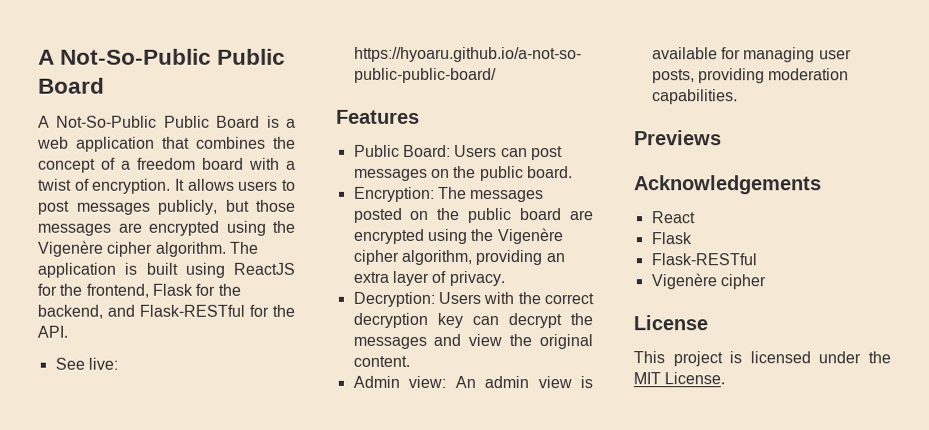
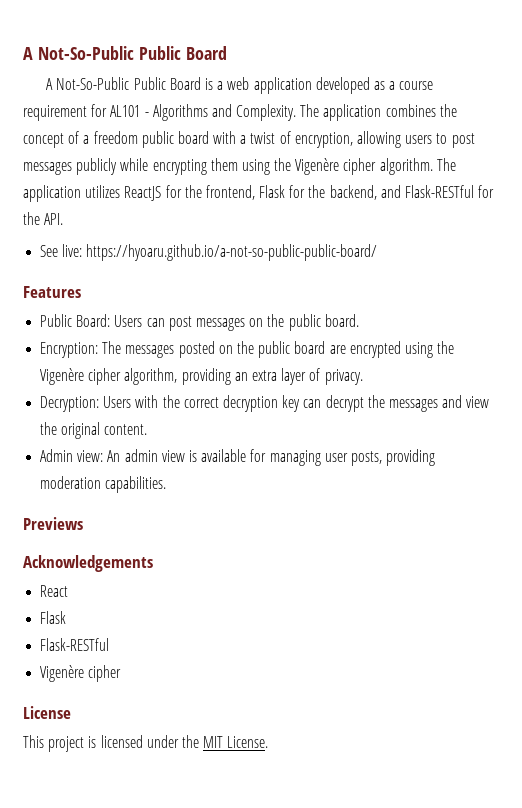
- A Not-So-Public Public Board is a web application that combines the concept of a freedom board with a twist of encryption. It allows users to post messages publicly, but those messages are encrypted using the Vigenère cipher algorithm.
+ A Not-So-Public Public Board is a web application developed as a course requirement for AL101 - Algorithms and Complexity. The application combines the concept of a freedom public board with a twist of encryption, allowing users to post messages publicly while encrypting them using the Vigenère cipher algorithm.
- The application is built using ReactJS for the frontend, Flask for the backend, and Flask-RESTful for the API.
+ The application utilizes ReactJS for the frontend, Flask for the backend, and Flask-RESTful for the API.

